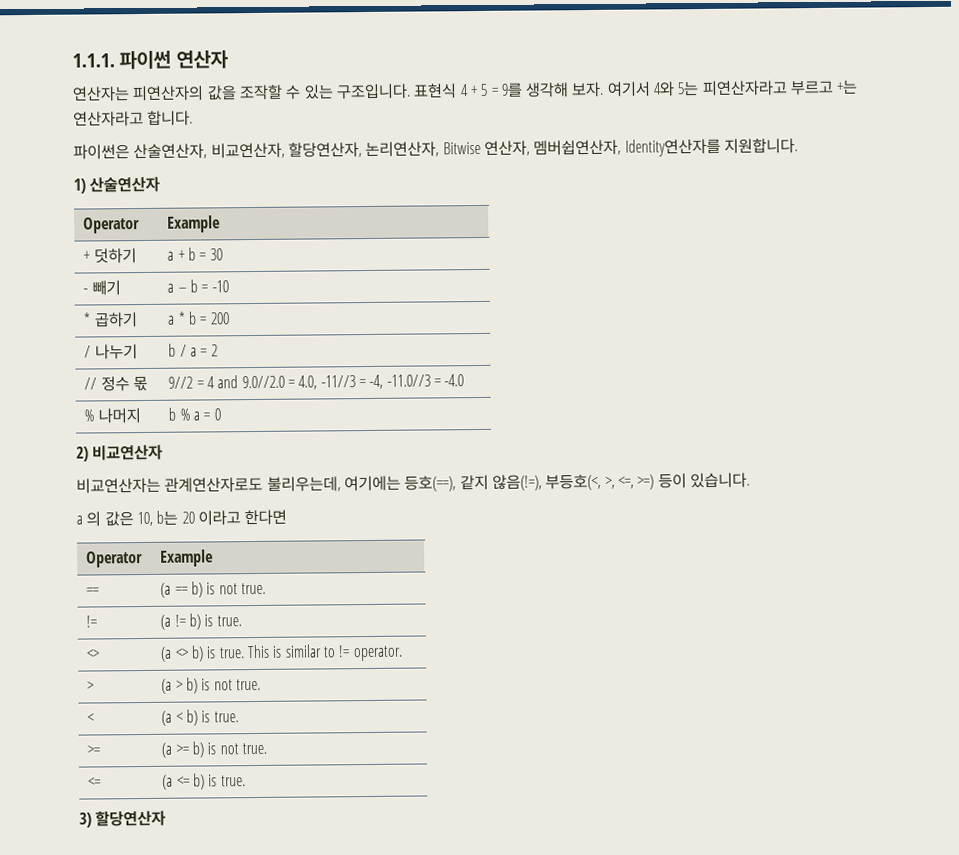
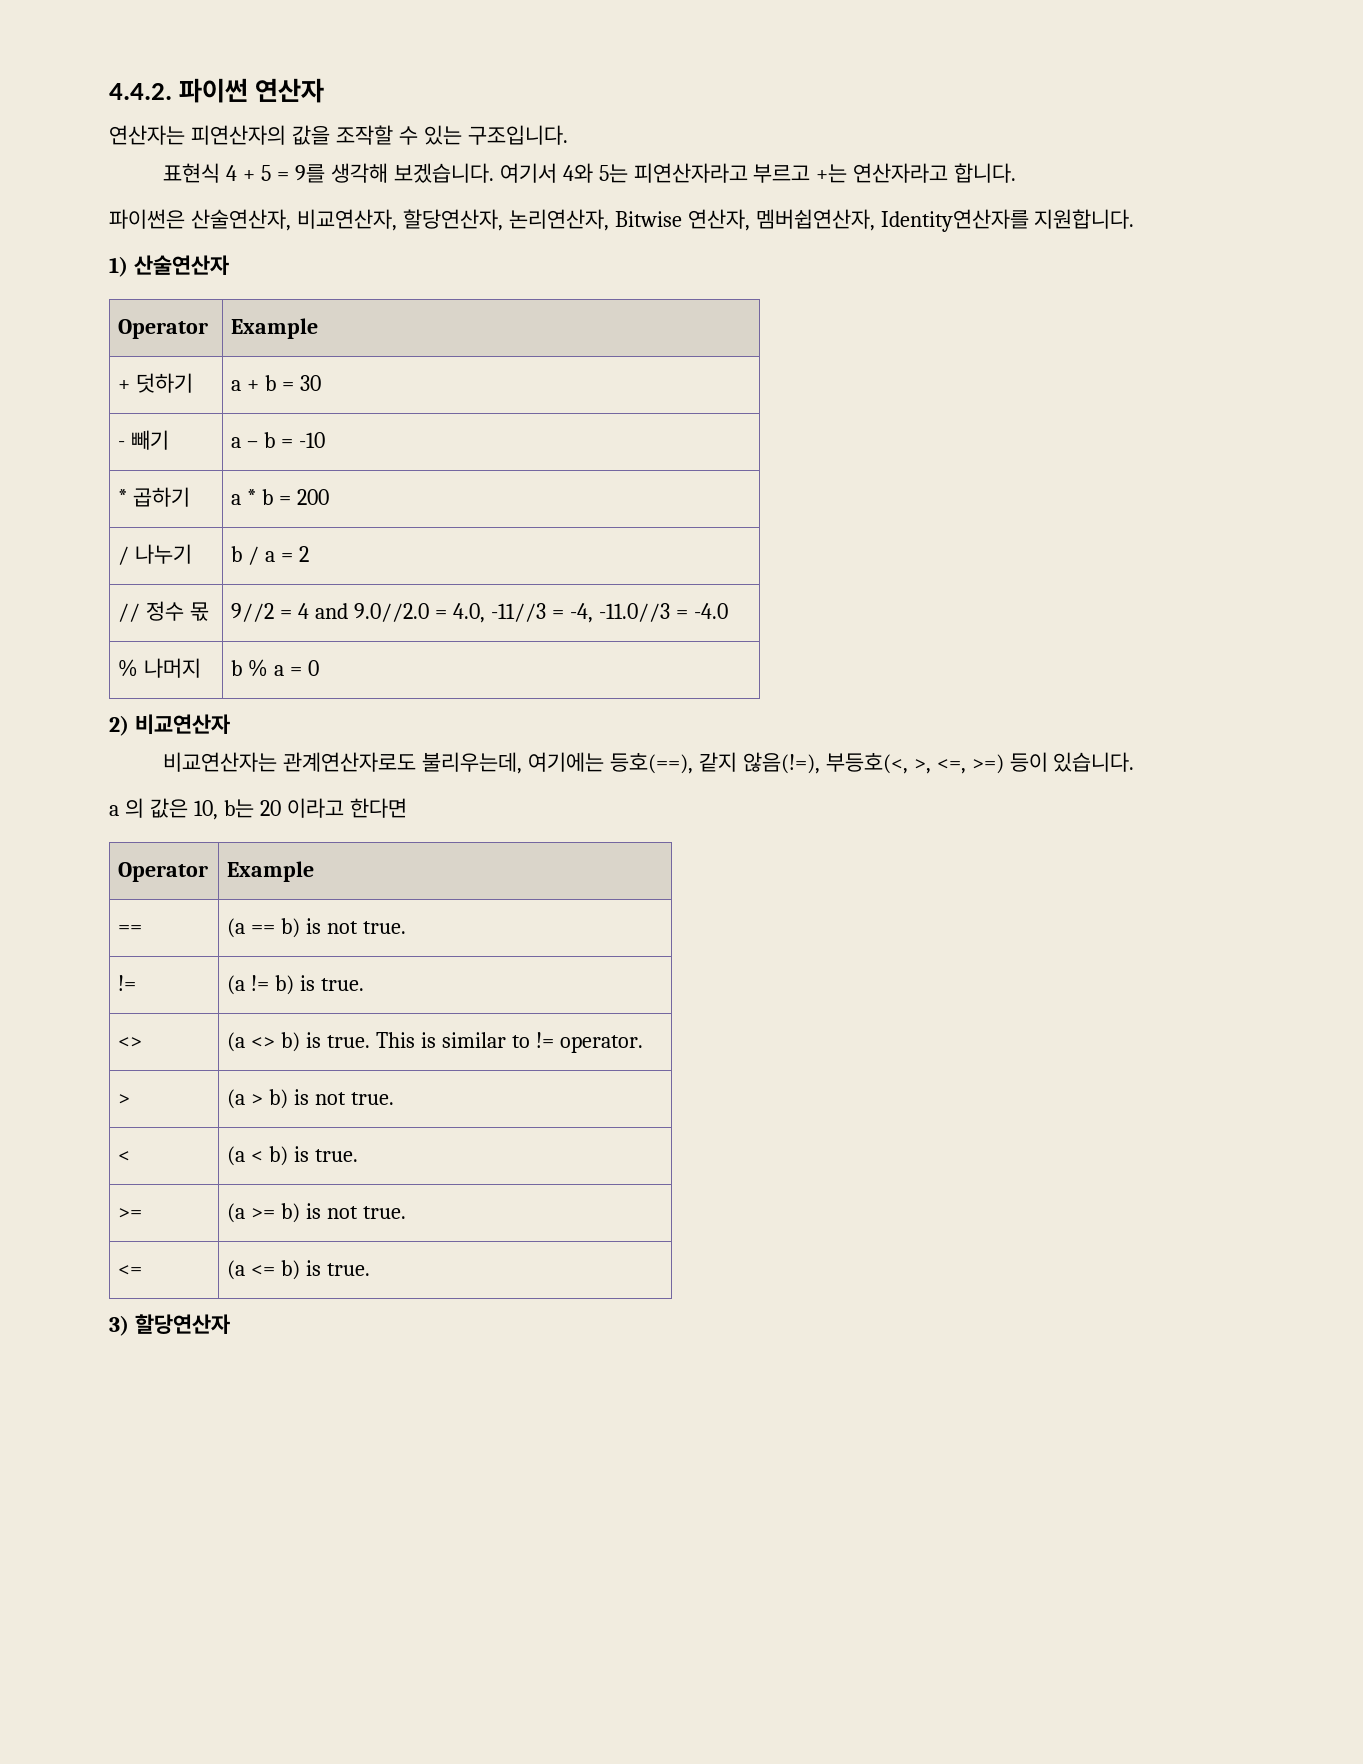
- 1.1.1. 파이썬 연산자
+ 4.4.2. 파이썬 연산자
- 연산자는 피연산자의 값을 조작할 수 있는 구조입니다. 표현식 4 + 5 = 9를 생각해 보자.
+ 연산자는 피연산자의 값을 조작할 수 있는 구조입니다.
+ 표현식 4 + 5 = 9를 생각해 보겠습니다.

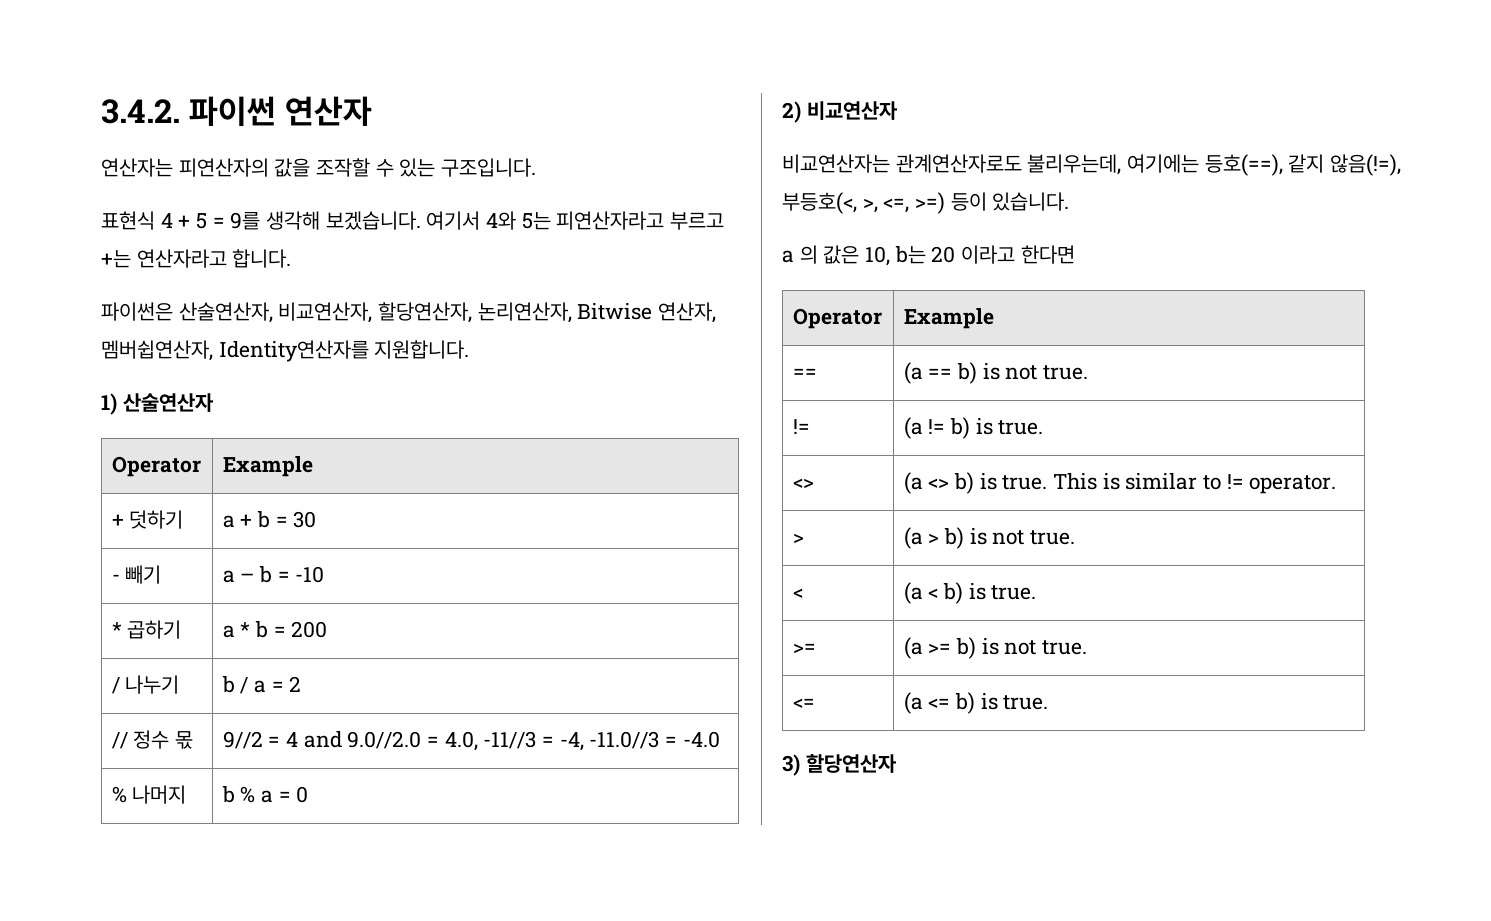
- 4.4.2. 파이썬 연산자
+ 3.4.2. 파이썬 연산자

